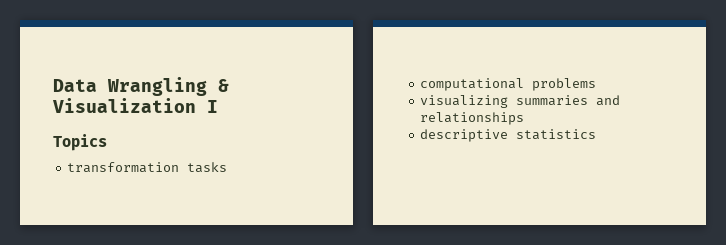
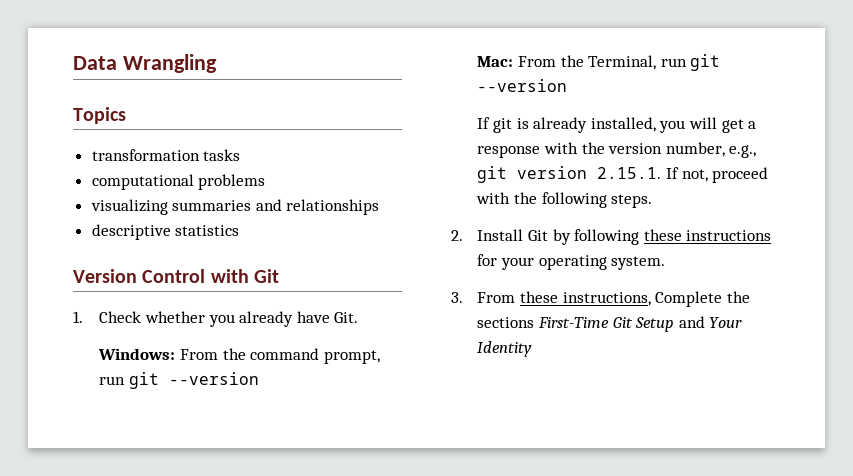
- Data Wrangling & Visualization I
+ Data Wrangling
+ Version Control with Git
+ 1. Check whether you already have Git.
+ Windows: From the command prompt, run git --version
+ Mac: From the Terminal, run git --version
+ If git is already installed, you will get a response with the version number, e.g., git version 2.15.1. If not, proceed with the following steps.
+ 2. Install Git by following these instructions for your operating system.
+ 3. From these instructions, Complete the sections First-Time Git Setup and Your Identity

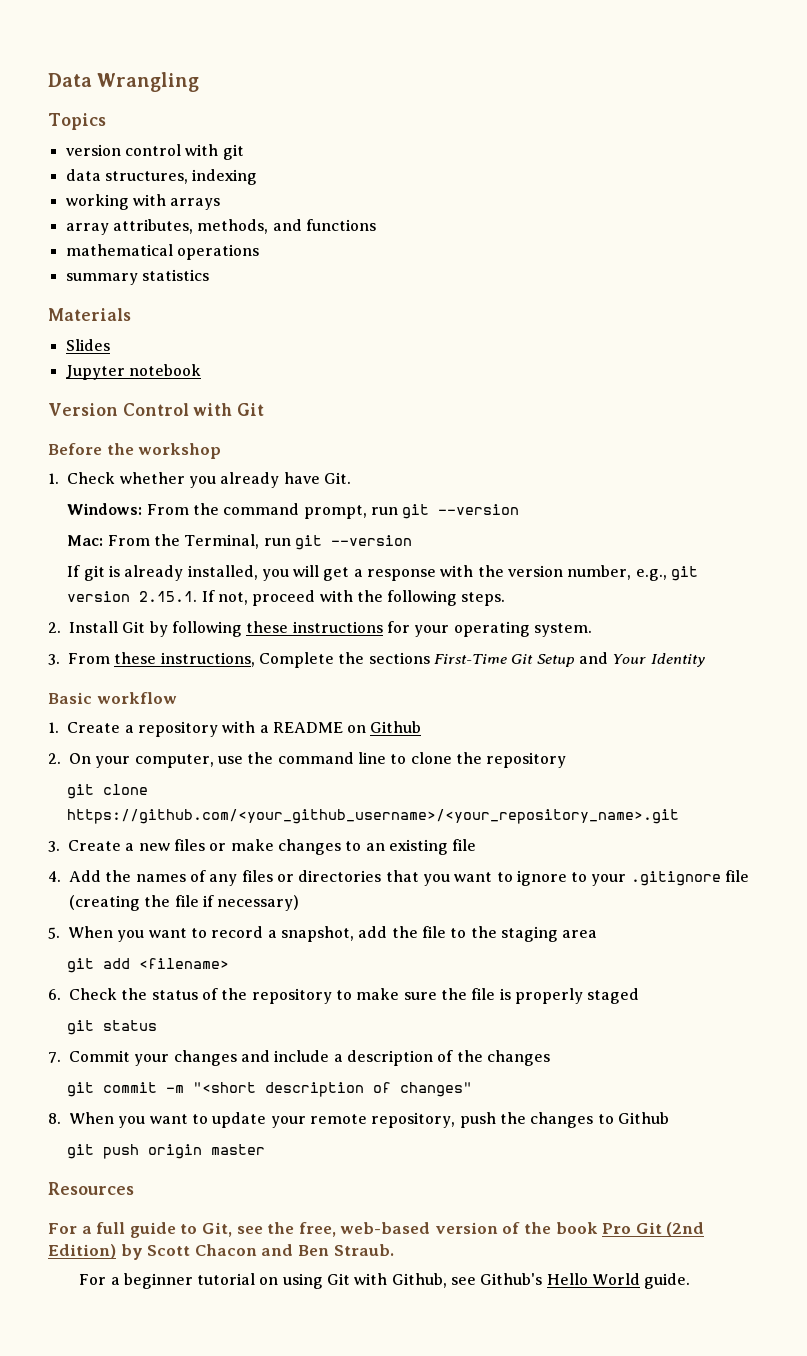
- transformation tasks
- computational problems
- visualizing summaries and relationships
- descriptive statistics
+ version control with git
+ data structures, indexing
+ working with arrays
+ array attributes, methods, and functions
+ mathematical operations
+ summary statistics
+ Materials
+ Slides
+ Jupyter notebook
+ Before the workshop
+ Basic workflow
+ 1. Create a repository with a README on Github
+ 2. On your computer, use the command line to clone the repository
+ git clone https://github.com/<your_github_username>/<your_repository_name>.git
+ 3. Create a new files or make changes to an existing file
+ 4. Add the names of any files or directories that you want to ignore to your .gitignore file (creating the file if necessary)
+ 5. When you want to record a snapshot, add the file to the staging area
+ git add <filename>
+ 6. Check the status of the repository to make sure the file is properly staged
+ git status
+ 7. Commit your changes and include a description of the changes
+ git commit -m "<short description of changes"
+ 8. When you want to update your remote repository, push the changes to Github
+ git push origin master
+ Resources
+ For a full guide to Git, see the free, web-based version of the book Pro Git (2nd Edition) by Scott Chacon and Ben Straub.
+ For a beginner tutorial on using Git with Github, see Github's Hello World guide.

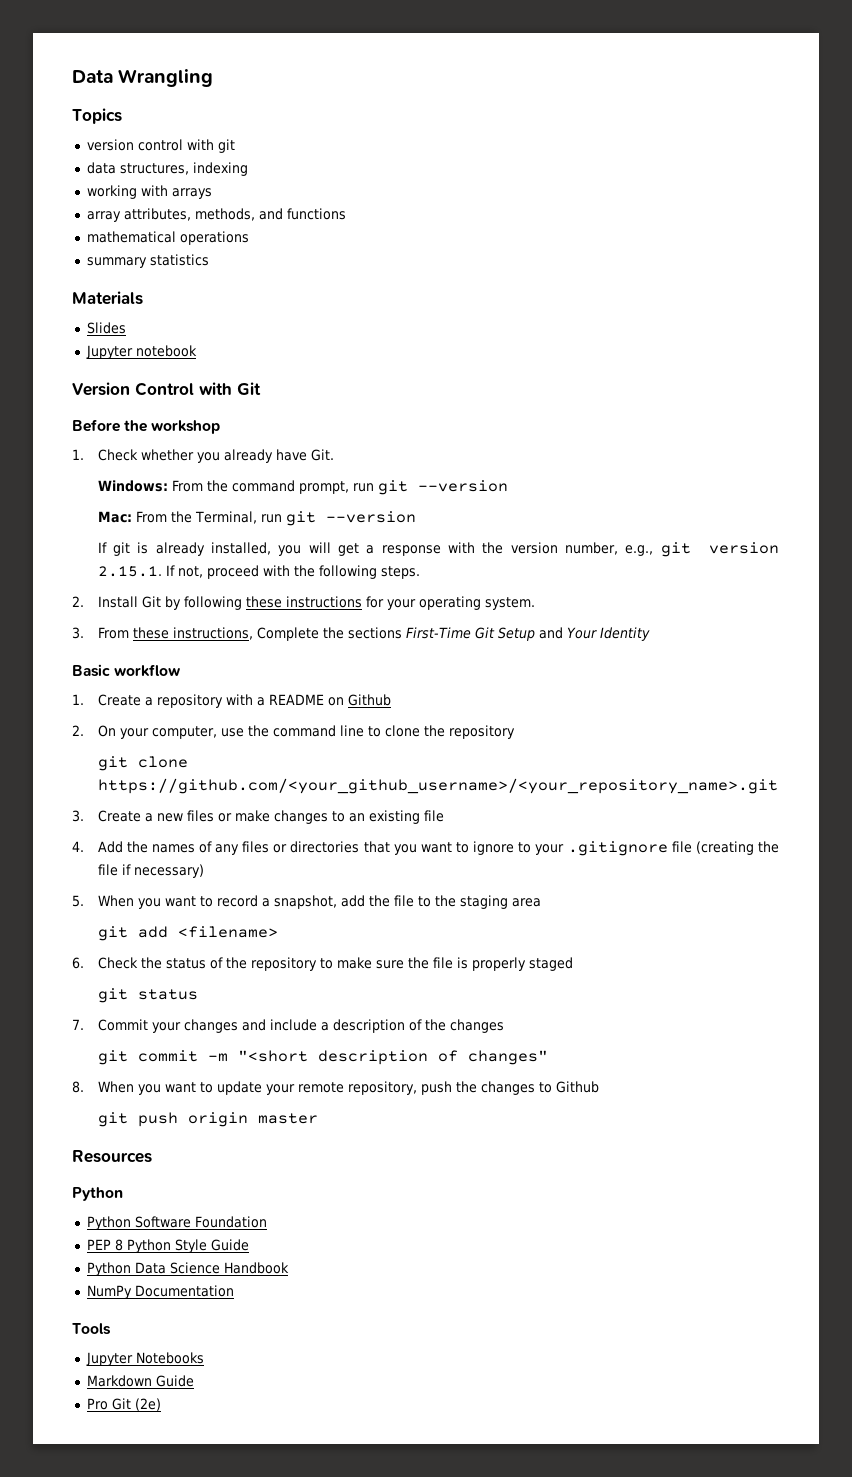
  Resources
- For a full guide to Git, see the free, web-based version of the book Pro Git (2nd Edition) by Scott Chacon and Ben Straub.
- For a beginner tutorial on using Git with Github, see Github's Hello World guide.
+ Python
+ Python Software Foundation
+ PEP 8 Python Style Guide
+ Python Data Science Handbook
+ NumPy Documentation
+ Tools
+ Jupyter Notebooks
+ Markdown Guide
+ Pro Git (2e)

